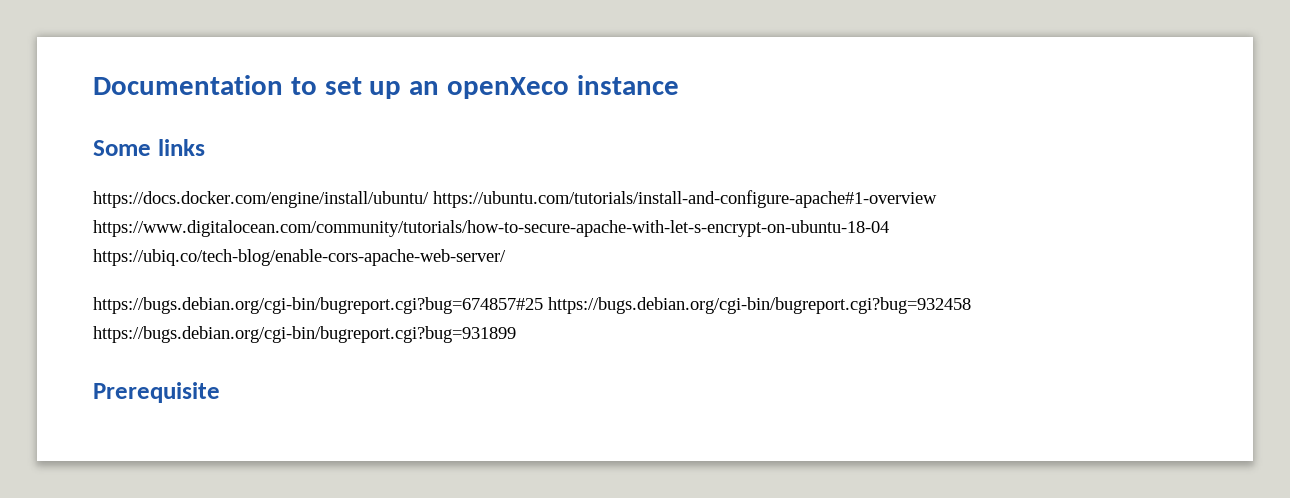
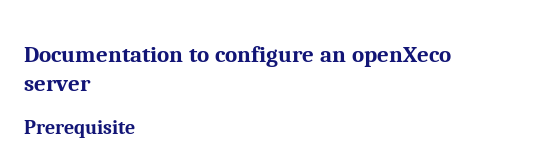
- Documentation to set up an openXeco instance
- Some links
- https://docs.docker.com/engine/install/ubuntu/ https://ubuntu.com/tutorials/install-and-configure-apache#1-overview https://www.digitalocean.com/community/tutorials/how-to-secure-apache-with-let-s-encrypt-on-ubuntu-18-04 https://ubiq.co/tech-blog/enable-cors-apache-web-server/
- https://bugs.debian.org/cgi-bin/bugreport.cgi?bug=674857#25 https://bugs.debian.org/cgi-bin/bugreport.cgi?bug=932458 https://bugs.debian.org/cgi-bin/bugreport.cgi?bug=931899
+ Documentation to configure an openXeco server

